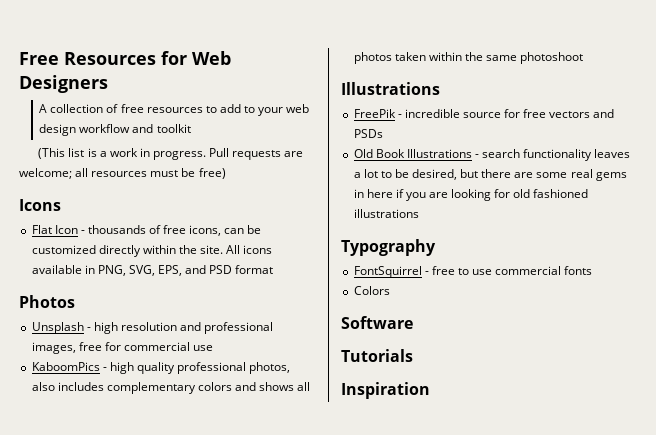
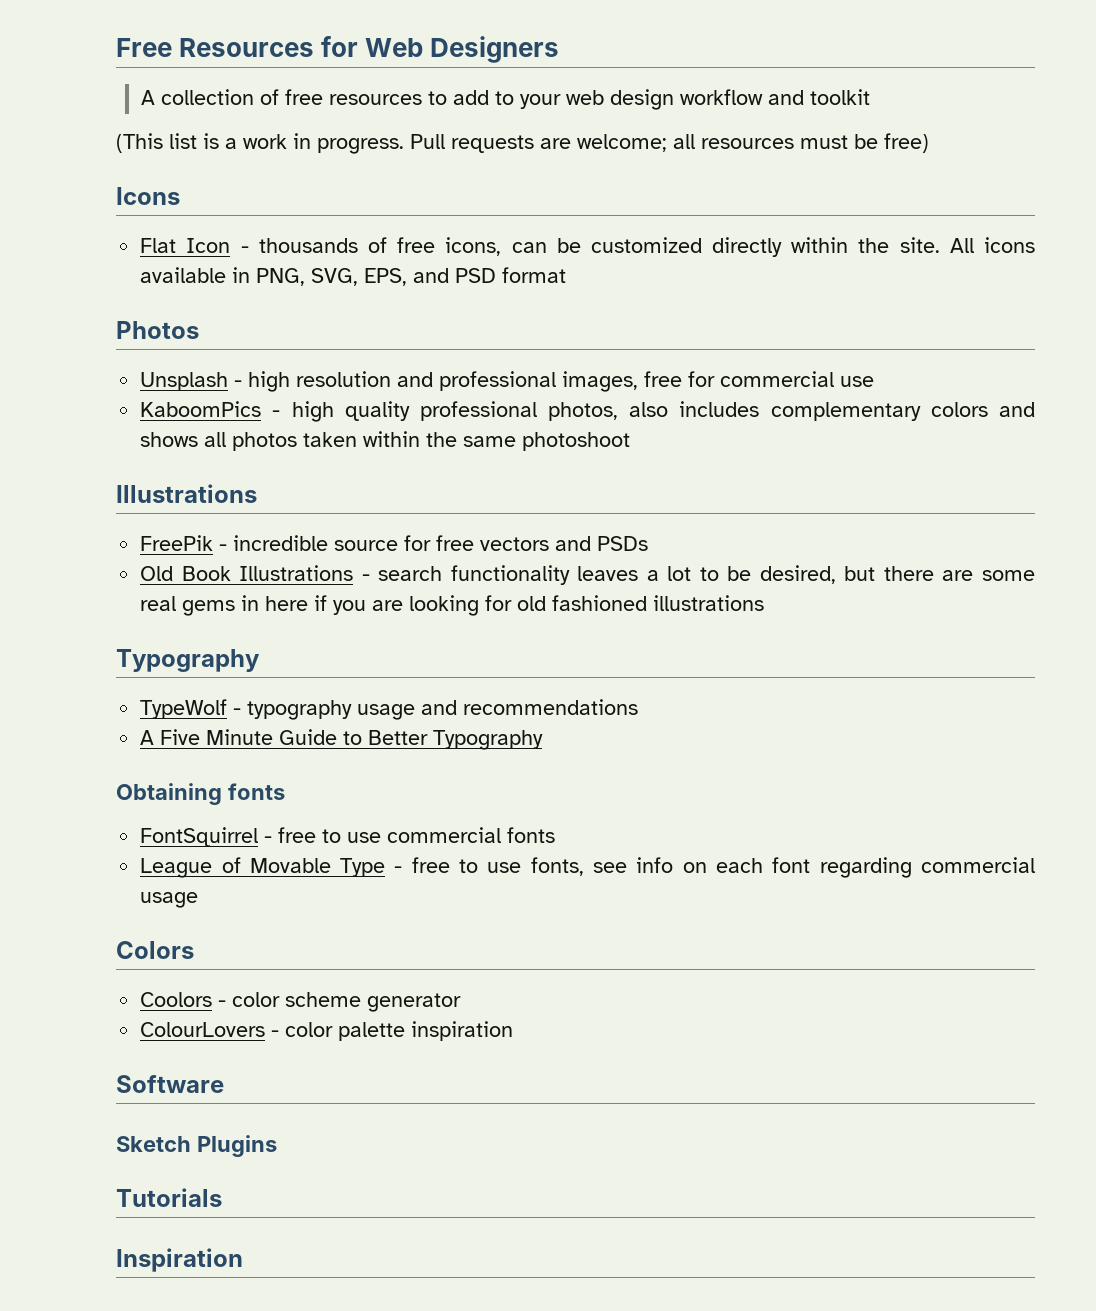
+ TypeWolf - typography usage and recommendations
+ A Five Minute Guide to Better Typography
+ Obtaining fonts
+ League of Movable Type - free to use fonts, see info on each font regarding commercial usage
  Colors
+ Coolors - color scheme generator
+ ColourLovers - color palette inspiration
+ Sketch Plugins

